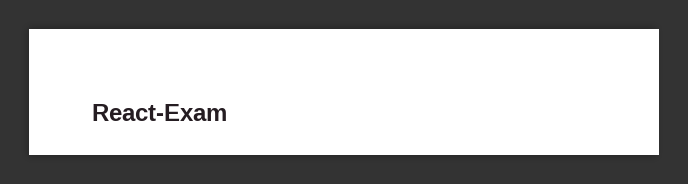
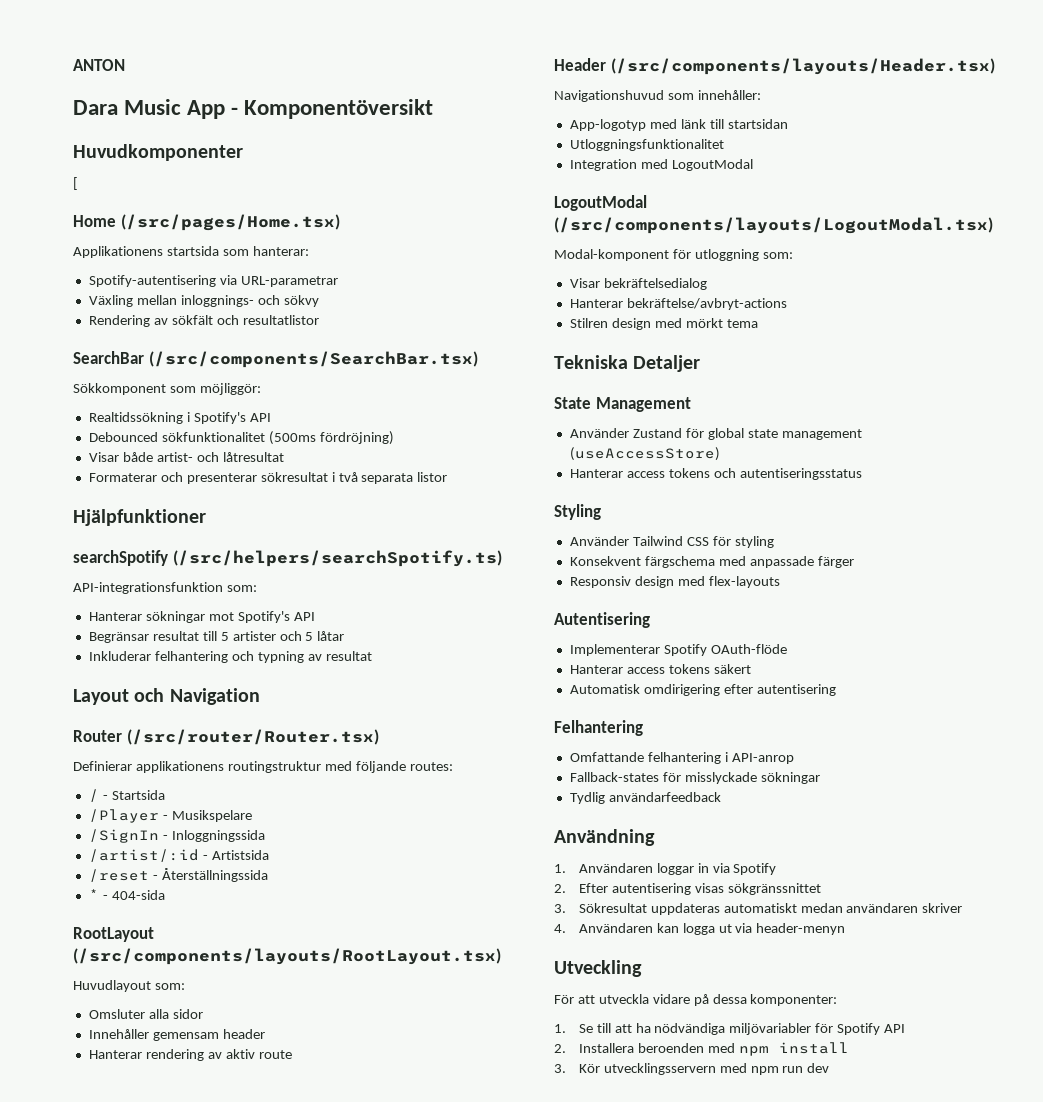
- React-Exam
+ ANTON
+ Dara Music App - Komponentöversikt
+ Huvudkomponenter
+ [
+ Home (/src/pages/Home.tsx)
+ Applikationens startsida som hanterar:
+ Spotify-autentisering via URL-parametrar
+ Växling mellan inloggnings- och sökvy
+ Rendering av sökfält och resultatlistor
+ SearchBar (/src/components/SearchBar.tsx)
+ Sökkomponent som möjliggör:
+ Realtidssökning i Spotify's API
+ Debounced sökfunktionalitet (500ms fördröjning)
+ Visar både artist- och låtresultat
+ Formaterar och presenterar sökresultat i två separata listor
+ Hjälpfunktioner
+ searchSpotify (/src/helpers/searchSpotify.ts)
+ API-integrationsfunktion som:
+ Hanterar sökningar mot Spotify's API
+ Begränsar resultat till 5 artister och 5 låtar
+ Inkluderar felhantering och typning av resultat
+ Layout och Navigation
+ Router (/src/router/Router.tsx)
+ Definierar applikationens routingstruktur med följande routes:
+ / - Startsida
+ /Player - Musikspelare
+ /SignIn - Inloggningssida
+ /artist/:id - Artistsida
+ /reset - Återställningssida
+ * - 404-sida
+ RootLayout (/src/components/layouts/RootLayout.tsx)
+ Huvudlayout som:
+ Omsluter alla sidor
+ Innehåller gemensam header
+ Hanterar rendering av aktiv route
+ Header (/src/components/layouts/Header.tsx)
+ Navigationshuvud som innehåller:
+ App-logotyp med länk till startsidan
+ Utloggningsfunktionalitet
+ Integration med LogoutModal
+ LogoutModal (/src/components/layouts/LogoutModal.tsx)
+ Modal-komponent för utloggning som:
+ Visar bekräftelsedialog
+ Hanterar bekräftelse/avbryt-actions
+ Stilren design med mörkt tema
+ Tekniska Detaljer
+ State Management
+ Använder Zustand för global state management (useAccessStore)
+ Hanterar access tokens och autentiseringsstatus
+ Styling
+ Använder Tailwind CSS för styling
+ Konsekvent färgschema med anpassade färger
+ Responsiv design med flex-layouts
+ Autentisering
+ Implementerar Spotify OAuth-flöde
+ Hanterar access tokens säkert
+ Automatisk omdirigering efter autentisering
+ Felhantering
+ Omfattande felhantering i API-anrop
+ Fallback-states för misslyckade sökningar
+ Tydlig användarfeedback
+ Användning
+ 1. Användaren loggar in via Spotify
+ 2. Efter autentisering visas sökgränssnittet
+ 3. Sökresultat uppdateras automatiskt medan användaren skriver
+ 4. Användaren kan logga ut via header-menyn
+ Utveckling
+ För att utveckla vidare på dessa komponenter:
+ 1. Se till att ha nödvändiga miljövariabler för Spotify API
+ 2. Installera beroenden med npm install
+ 3. Kör utvecklingsservern med npm run dev

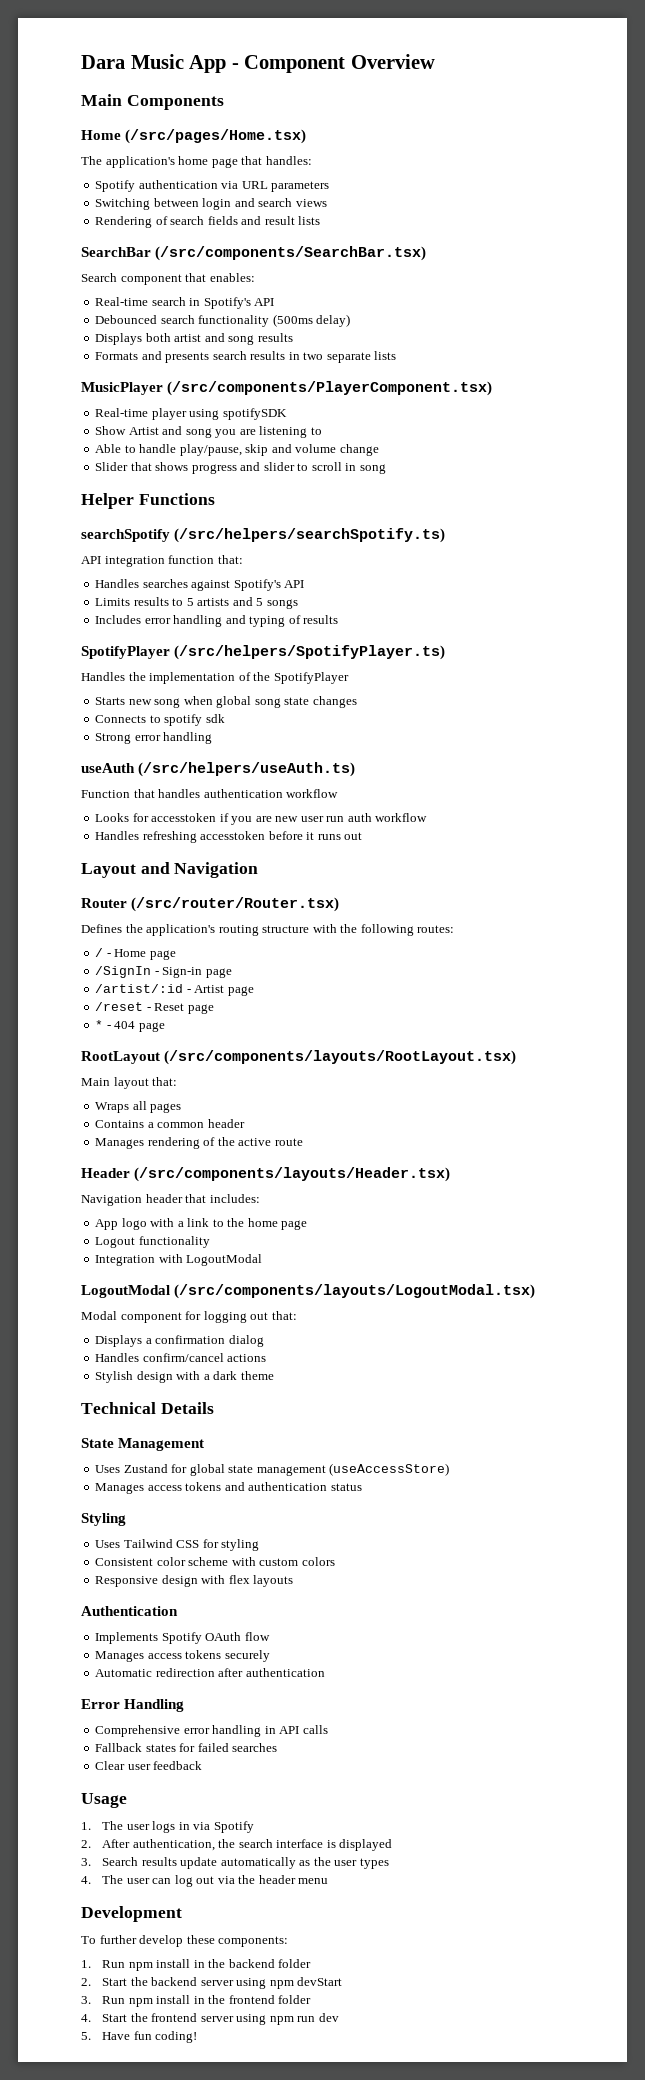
- ANTON
- Dara Music App - Komponentöversikt
- Huvudkomponenter
- [
+ Dara Music App - Component Overview
+ Main Components
  Home (/src/pages/Home.tsx)
- Applikationens startsida som hanterar:
- Spotify-autentisering via URL-parametrar
- Växling mellan inloggnings- och sökvy
- Rendering av sökfält och resultatlistor
+ The application's home page that handles:
+ Spotify authentication via URL parameters
+ Switching between login and search views
+ Rendering of search fields and result lists
  SearchBar (/src/components/SearchBar.tsx)
- Sökkomponent som möjliggör:
- Realtidssökning i Spotify's API
- Debounced sökfunktionalitet (500ms fördröjning)
- Visar både artist- och låtresultat
- Formaterar och presenterar sökresultat i två separata listor
- Hjälpfunktioner
+ Search component that enables:
+ Real-time search in Spotify's API
+ Debounced search functionality (500ms delay)
+ Displays both artist and song results
+ Formats and presents search results in two separate lists
+ MusicPlayer (/src/components/PlayerComponent.tsx)
+ Real-time player using spotifySDK
+ Show Artist and song you are listening to
+ Able to handle play/pause, skip and volume change
+ Slider that shows progress and slider to scroll in song
+ Helper Functions
  searchSpotify (/src/helpers/searchSpotify.ts)
- API-integrationsfunktion som:
- Hanterar sökningar mot Spotify's API
- Begränsar resultat till 5 artister och 5 låtar
- Inkluderar felhantering och typning av resultat
+ API integration function that:
+ Handles searches against Spotify's API
+ Limits results to 5 artists and 5 songs
+ Includes error handling and typing of results
+ SpotifyPlayer (/src/helpers/SpotifyPlayer.ts)
+ Handles the implementation of the SpotifyPlayer
+ Starts new song when global song state changes
+ Connects to spotify sdk
+ Strong error handling
+ useAuth (/src/helpers/useAuth.ts)
+ Function that handles authentication workflow
+ Looks for accesstoken if you are new user run auth workflow
+ Handles refreshing accesstoken before it runs out
- Layout och Navigation
+ Layout and Navigation
- Definierar applikationens routingstruktur med följande routes:
+ Defines the application's routing structure with the following routes:
- / - Startsida
- /Player - Musikspelare
+ / - Home page
- /SignIn - Inloggningssida
+ /SignIn - Sign-in page
- /artist/:id - Artistsida
+ /artist/:id - Artist page
- /reset - Återställningssida
+ /reset - Reset page
- * - 404-sida
+ * - 404 page
- Huvudlayout som:
- Omsluter alla sidor
- Innehåller gemensam header
- Hanterar rendering av aktiv route
+ Main layout that:
+ Wraps all pages
+ Contains a common header
+ Manages rendering of the active route
  Header (/src/components/layouts/Header.tsx)
- Navigationshuvud som innehåller:
- App-logotyp med länk till startsidan
- Utloggningsfunktionalitet
+ Navigation header that includes:
+ App logo with a link to the home page
+ Logout functionality
- Integration med LogoutModal
+ Integration with LogoutModal
- Modal-komponent för utloggning som:
- Visar bekräftelsedialog
- Hanterar bekräftelse/avbryt-actions
- Stilren design med mörkt tema
- Tekniska Detaljer
+ Modal component for logging out that:
+ Displays a confirmation dialog
+ Handles confirm/cancel actions
+ Stylish design with a dark theme
+ Technical Details
- Använder Zustand för global state management (useAccessStore)
+ Uses Zustand for global state management (useAccessStore)
- Hanterar access tokens och autentiseringsstatus
+ Manages access tokens and authentication status
- Använder Tailwind CSS för styling
+ Uses Tailwind CSS for styling
- Konsekvent färgschema med anpassade färger
- Responsiv design med flex-layouts
- Autentisering
- Implementerar Spotify OAuth-flöde
- Hanterar access tokens säkert
- Automatisk omdirigering efter autentisering
- Felhantering
- Omfattande felhantering i API-anrop
- Fallback-states för misslyckade sökningar
- Tydlig användarfeedback
- Användning
- 1. Användaren loggar in via Spotify
- 2. Efter autentisering visas sökgränssnittet
- 3. Sökresultat uppdateras automatiskt medan användaren skriver
- 4. Användaren kan logga ut via header-menyn
- Utveckling
- För att utveckla vidare på dessa komponenter:
- 1. Se till att ha nödvändiga miljövariabler för Spotify API
- 2. Installera beroenden med npm install
- 3. Kör utvecklingsservern med npm run dev
+ Consistent color scheme with custom colors
+ Responsive design with flex layouts
+ Authentication
+ Implements Spotify OAuth flow
+ Manages access tokens securely
+ Automatic redirection after authentication
+ Error Handling
+ Comprehensive error handling in API calls
+ Fallback states for failed searches
+ Clear user feedback
+ Usage
+ 1. The user logs in via Spotify
+ 2. After authentication, the search interface is displayed
+ 3. Search results update automatically as the user types
+ 4. The user can log out via the header menu
+ Development
+ To further develop these components:
+ 1. Run npm install in the backend folder
+ 2. Start the backend server using npm devStart
+ 3. Run npm install in the frontend folder
+ 4. Start the frontend server using npm run dev
+ 5. Have fun coding!

